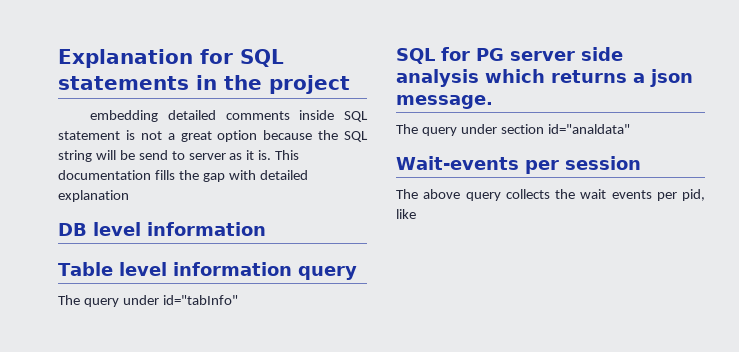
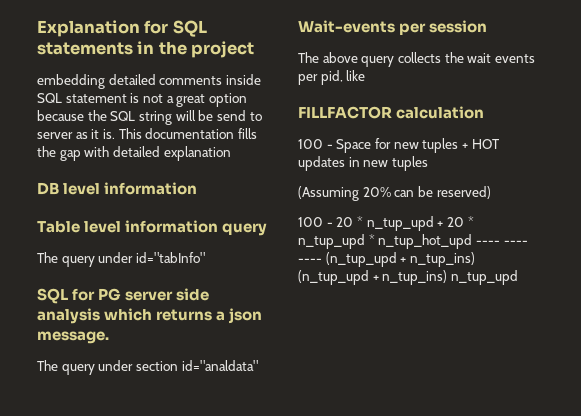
+ FILLFACTOR calculation
+ 100 - Space for new tuples + HOT updates in new tuples
+ (Assuming 20% can be reserved)
+ 100 - 20 * n_tup_upd + 20 * n_tup_upd * n_tup_hot_upd ---- ---- ---- (n_tup_upd + n_tup_ins) (n_tup_upd + n_tup_ins) n_tup_upd

